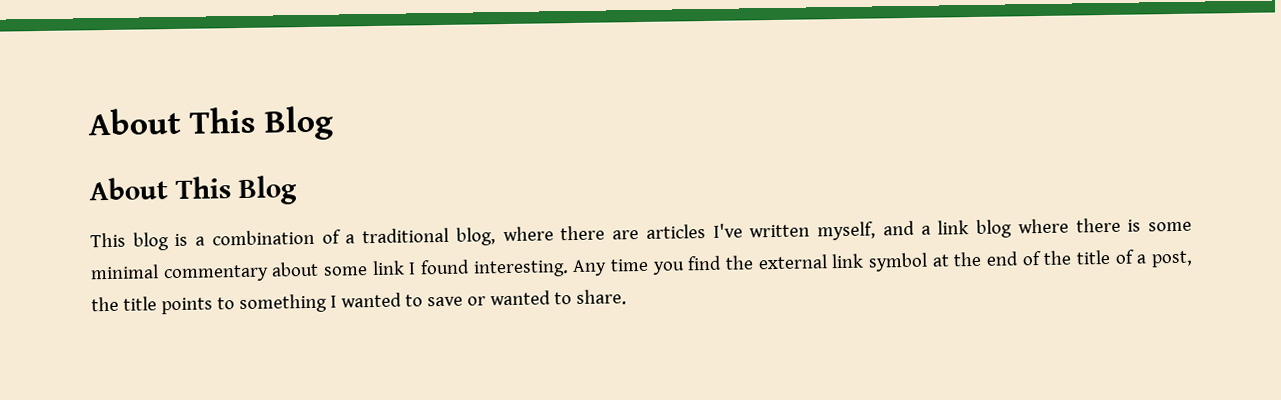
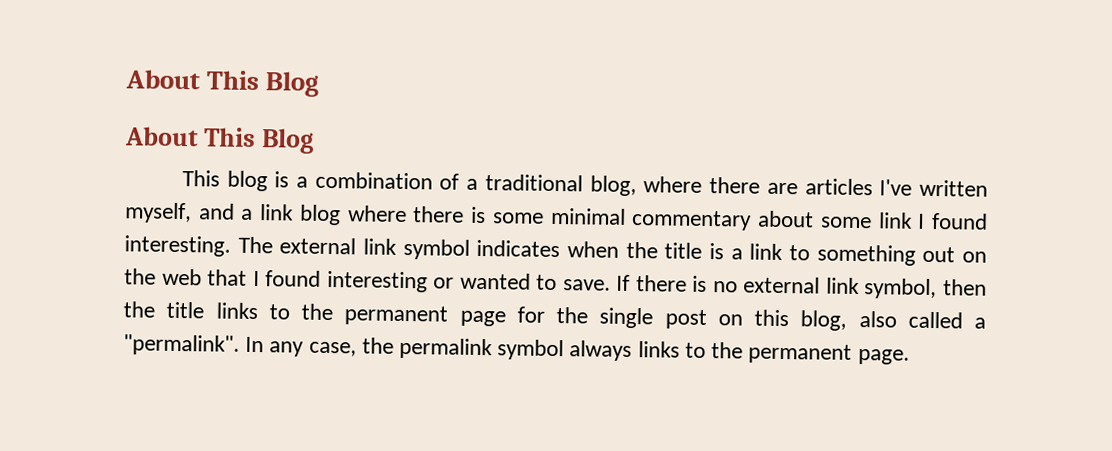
- Any time you find the external link symbol at the end of the title of a post, the title points to something I wanted to save or wanted to share.
+ The external link symbol indicates when the title is a link to something out on the web that I found interesting or wanted to save. If there is no external link symbol, then the title links to the permanent page for the single post on this blog, also called a "permalink". In any case, the permalink symbol always links to the permanent page.

